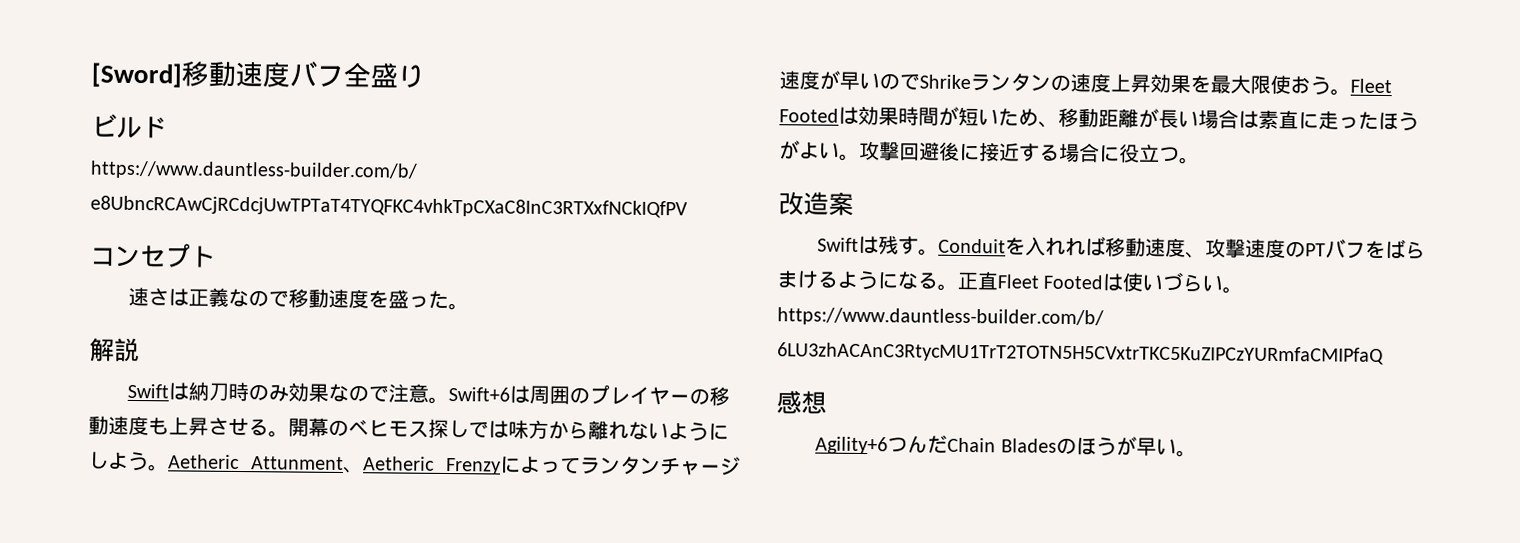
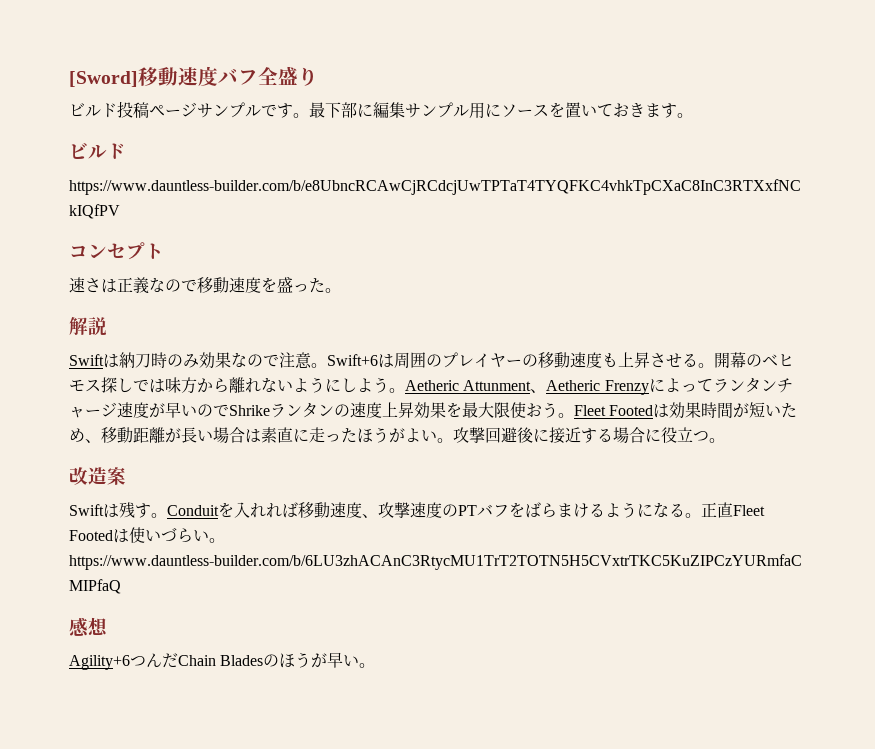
+ ビルド投稿ページサンプルです。最下部に編集サンプル用にソースを置いておきます。

